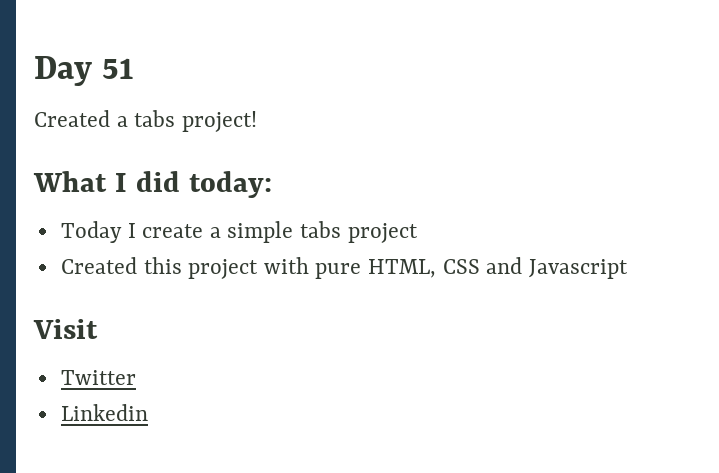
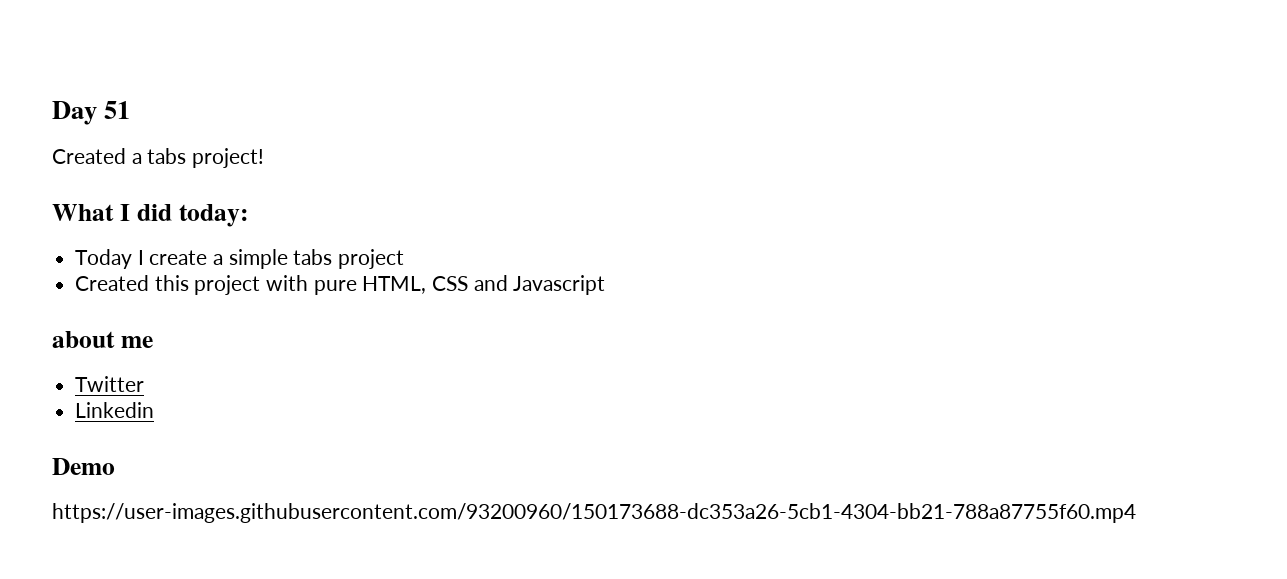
- Visit
+ about me
+ Demo
+ https://user-images.githubusercontent.com/93200960/150173688-dc353a26-5cb1-4304-bb21-788a87755f60.mp4

